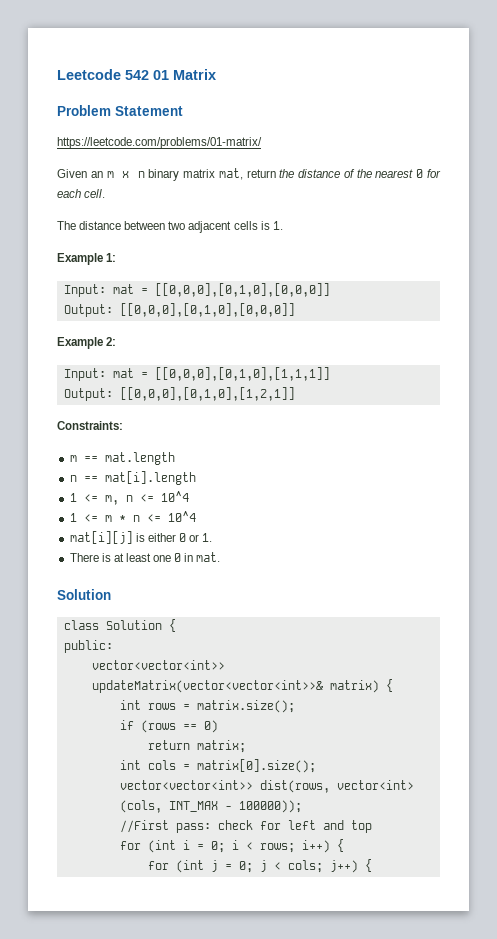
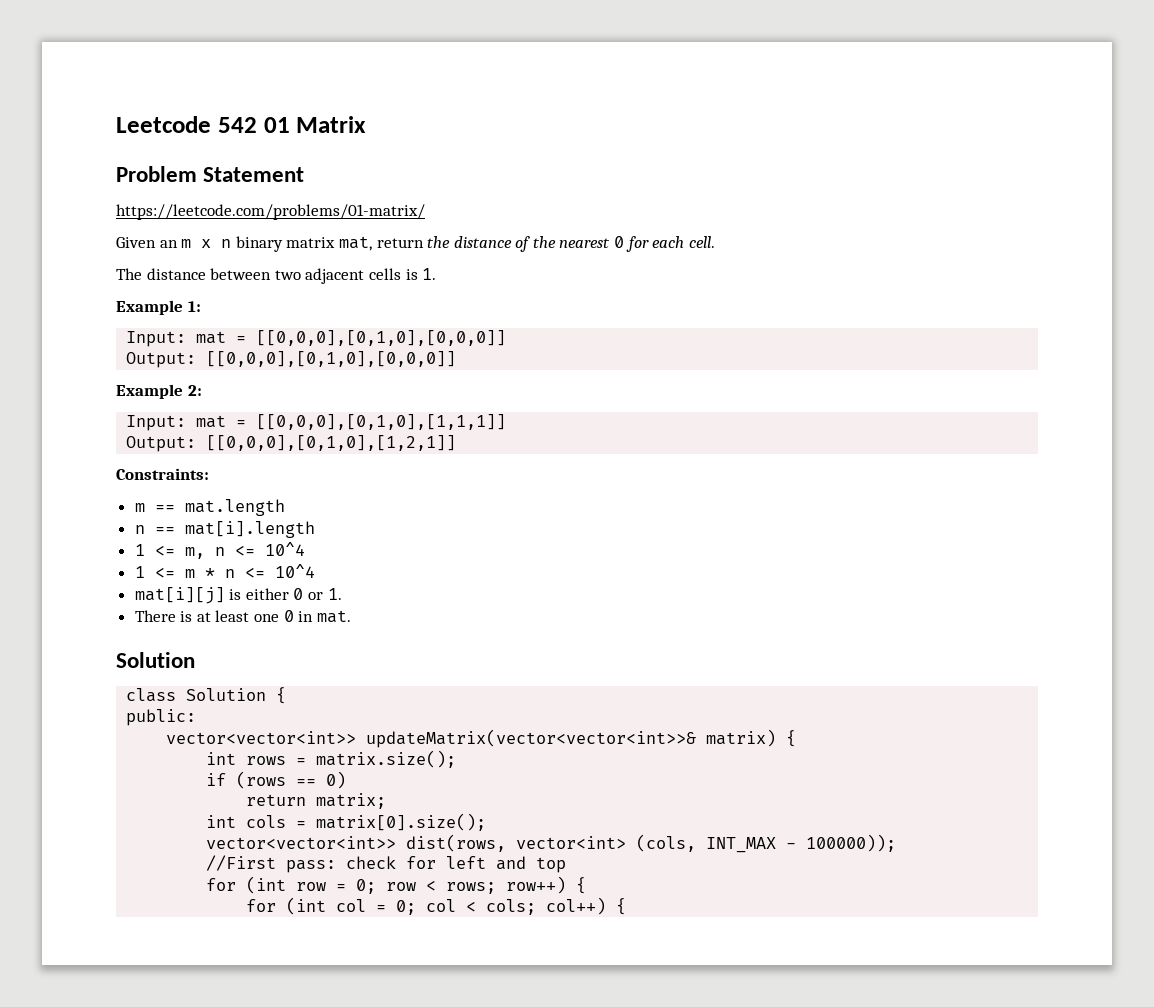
- for (int i = 0; i < rows; i++) {
+ for (int row = 0; row < rows; row++) {
- for (int j = 0; j < cols; j++) {
+ for (int col = 0; col < cols; col++) {

